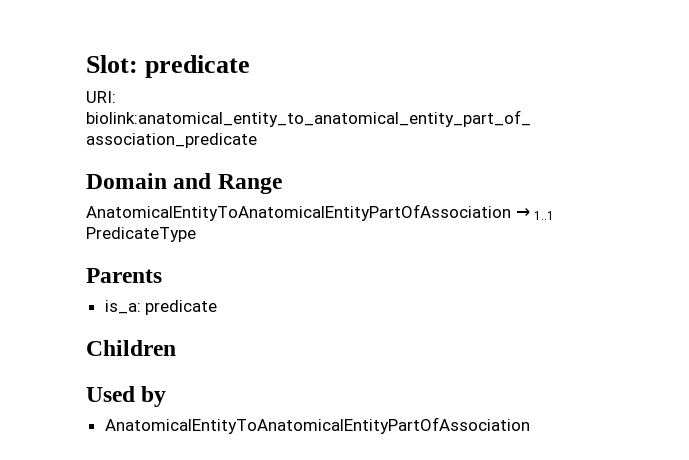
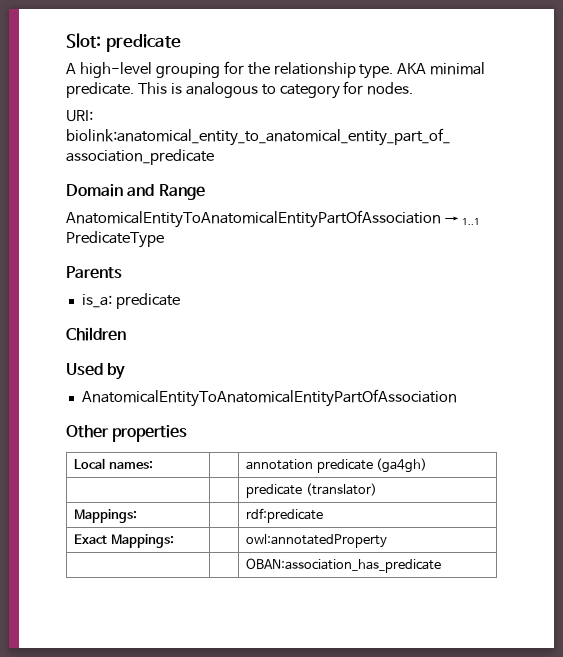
+ A high-level grouping for the relationship type. AKA minimal predicate. This is analogous to category for nodes.
+ Other properties
+ Local names: | | annotation predicate (ga4gh)
+ | | predicate (translator)
+ Mappings: | | rdf:predicate
+ Exact Mappings: | | owl:annotatedProperty
+ | | OBAN:association_has_predicate

